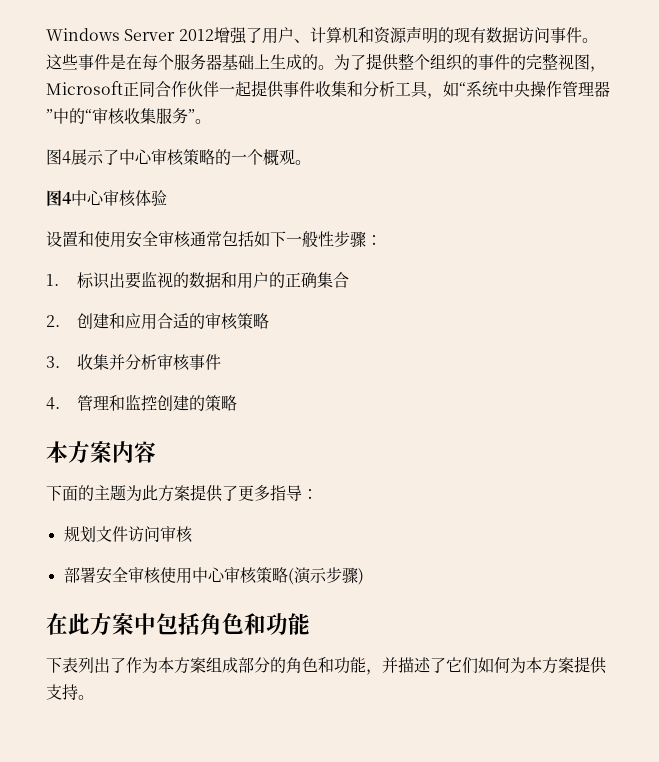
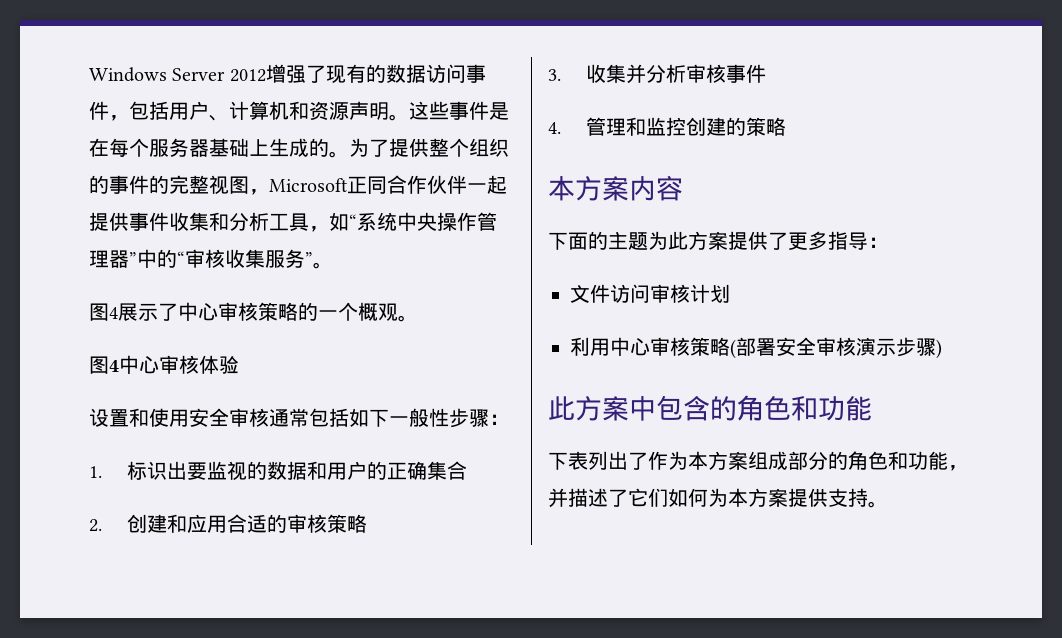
- Windows Server 2012增强了用户、计算机和资源声明的现有数据访问事件。
+ Windows Server 2012增强了现有的数据访问事件，包括用户、计算机和资源声明。
- 规划文件访问审核
- 部署安全审核使用中心审核策略(演示步骤)
+ 文件访问审核计划
+ 利用中心审核策略(部署安全审核演示步骤)
- 在此方案中包括角色和功能
+ 此方案中包含的角色和功能

